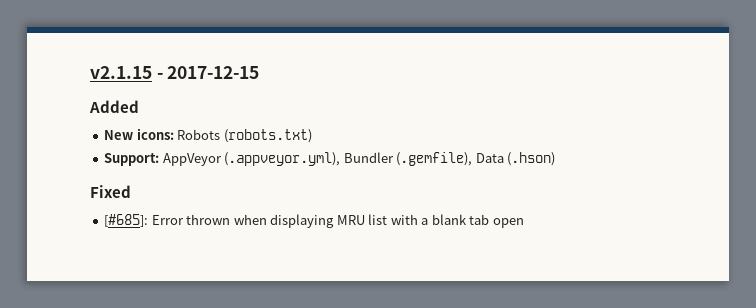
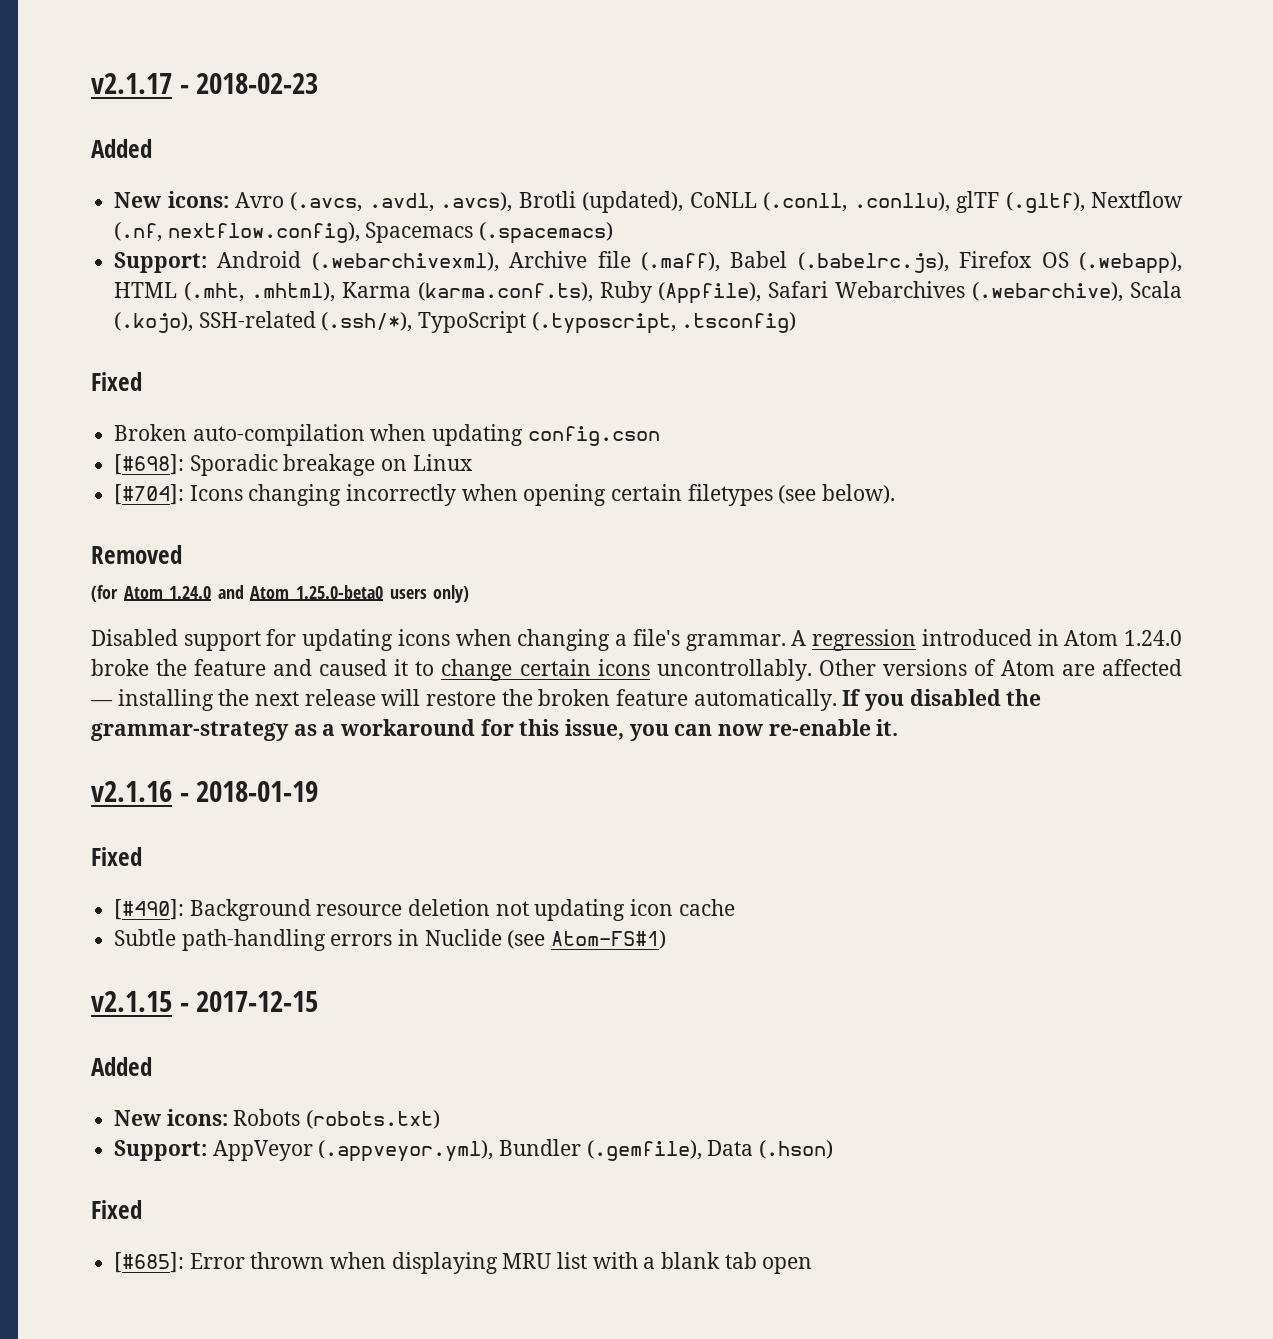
+ v2.1.17 - 2018-02-23
+ Added
+ New icons: Avro (.avcs, .avdl, .avcs), Brotli (updated), CoNLL (.conll, .conllu), glTF (.gltf), Nextflow (.nf, nextflow.config), Spacemacs (.spacemacs)
+ Support: Android (.webarchivexml), Archive file (.maff), Babel (.babelrc.js), Firefox OS (.webapp), HTML (.mht, .mhtml), Karma (karma.conf.ts), Ruby (Appfile), Safari Webarchives (.webarchive), Scala (.kojo), SSH-related (.ssh/*), TypoScript (.typoscript, .tsconfig)
+ Fixed
+ Broken auto-compilation when updating config.cson
+ [#698]: Sporadic breakage on Linux
+ [#704]: Icons changing incorrectly when opening certain filetypes (see below).
+ Removed
+ (for Atom 1.24.0 and Atom 1.25.0-beta0 users only)
+ Disabled support for updating icons when changing a file's grammar. A regression introduced in Atom 1.24.0 broke the feature and caused it to change certain icons uncontrollably. Other versions of Atom are affected — installing the next release will restore the broken feature automatically. If you disabled the grammar-strategy as a workaround for this issue, you can now re-enable it.
+ v2.1.16 - 2018-01-19
+ Fixed
+ [#490]: Background resource deletion not updating icon cache
+ Subtle path-handling errors in Nuclide (see Atom-FS#1)

